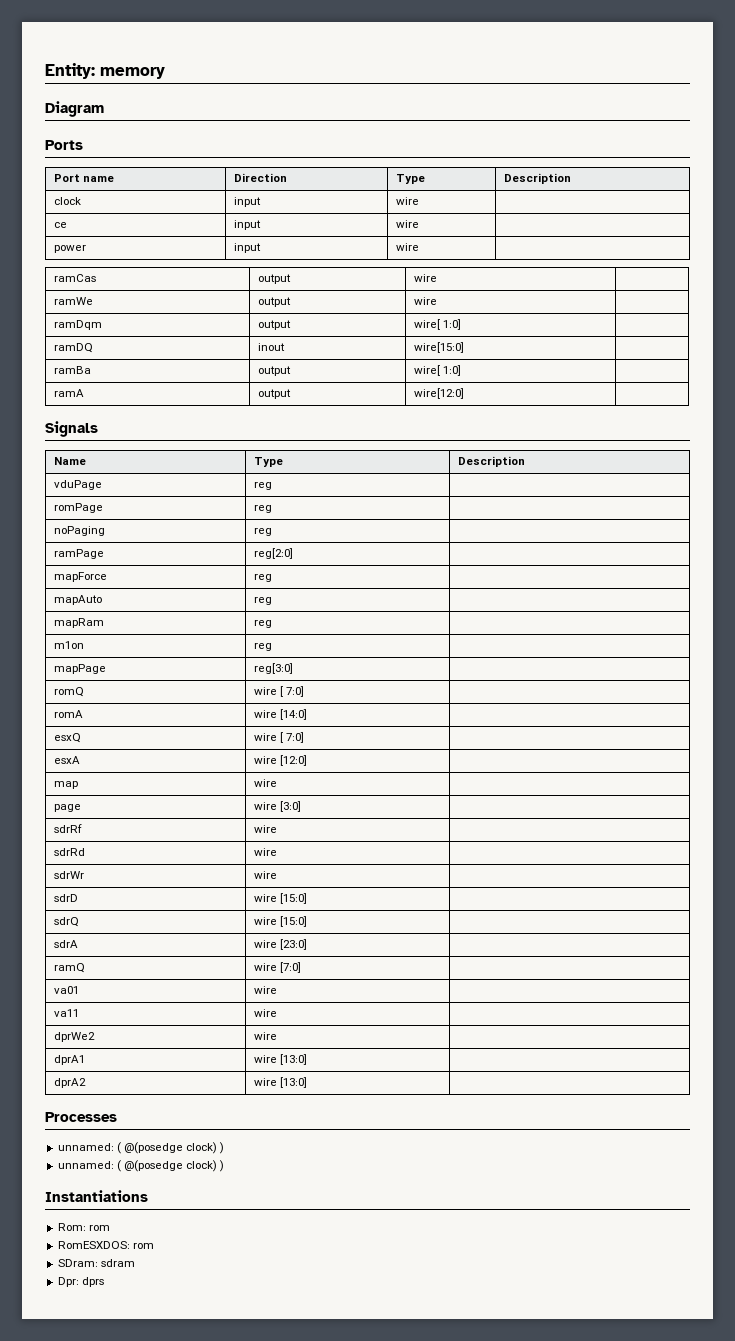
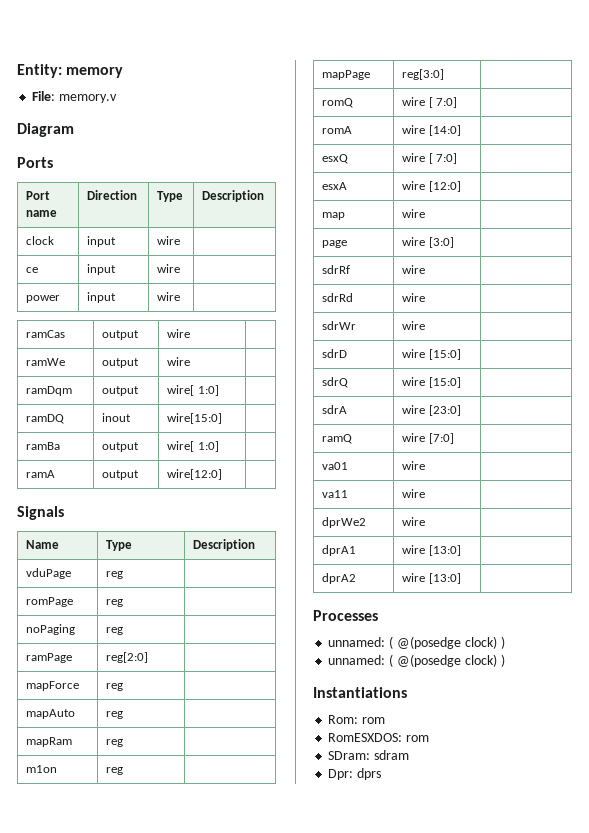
+ File: memory.v

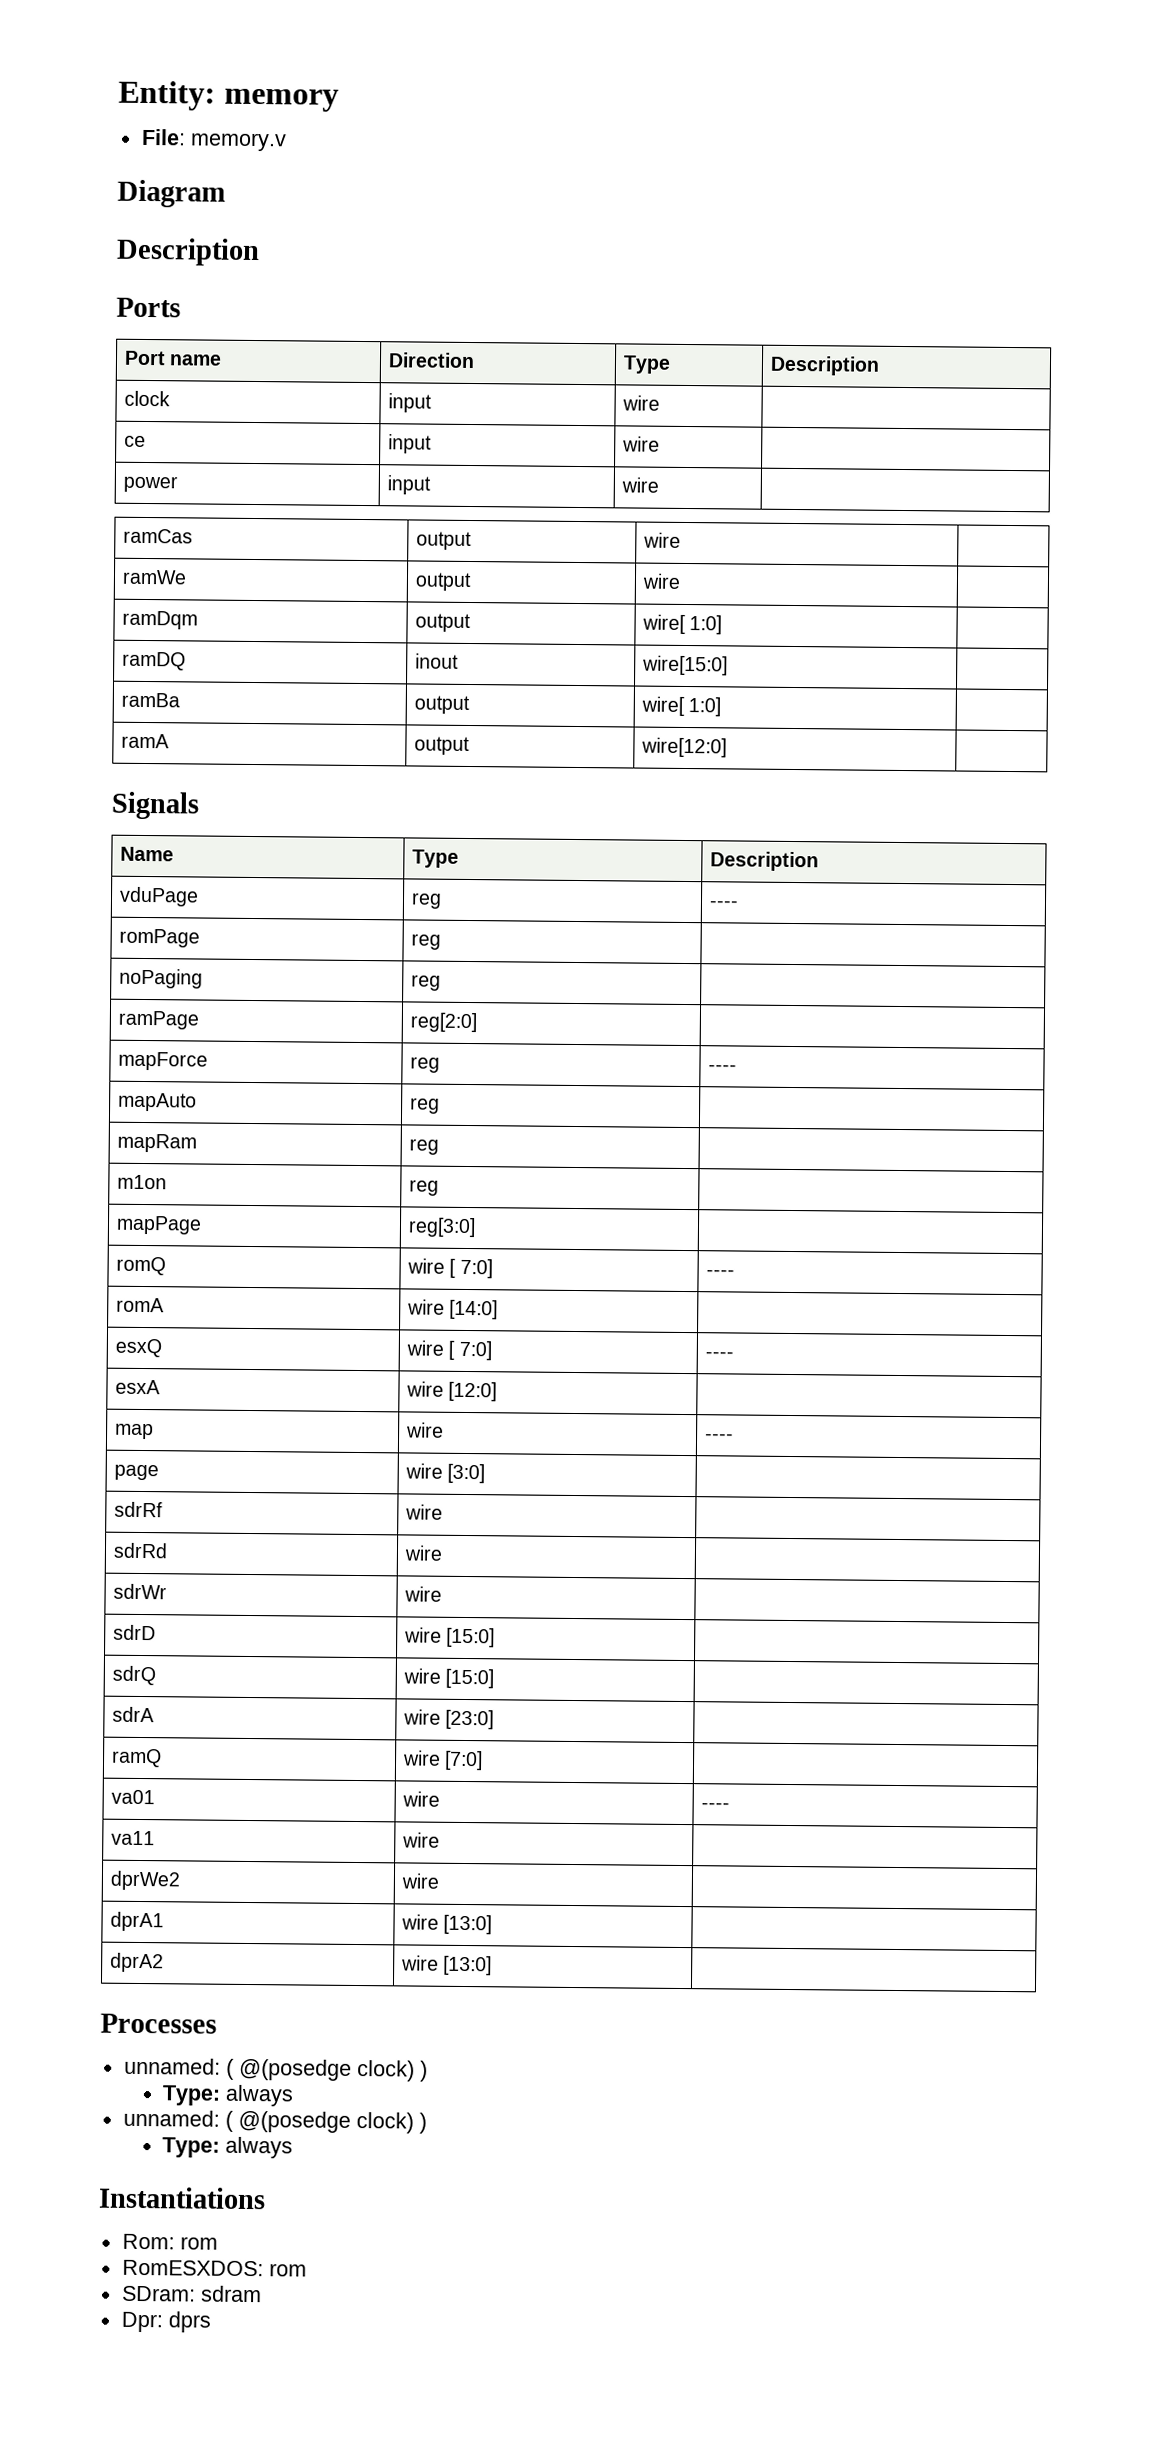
  Diagram
+ Description
- vduPage | reg |
+ vduPage | reg | ----
- mapForce | reg |
+ mapForce | reg | ----
- romQ | wire [ 7:0] |
+ romQ | wire [ 7:0] | ----
- esxQ | wire [ 7:0] |
+ esxQ | wire [ 7:0] | ----
- map | wire |
+ map | wire | ----
- va01 | wire |
+ va01 | wire | ----
  Processes
  unnamed: ( @(posedge clock) )
+ Type: always
  unnamed: ( @(posedge clock) )
+ Type: always

